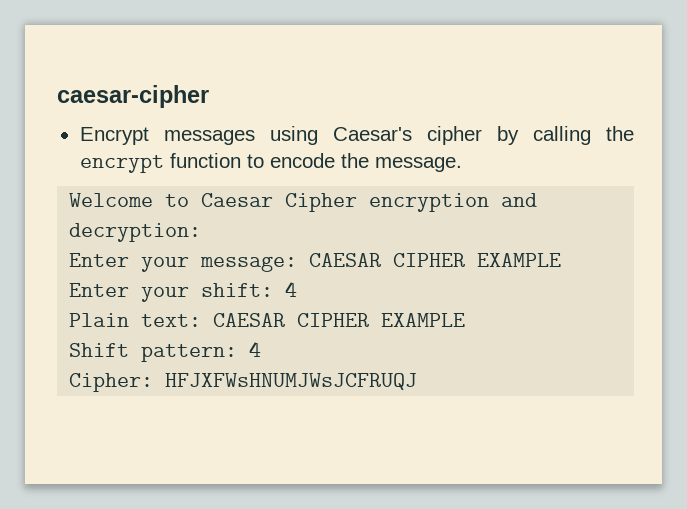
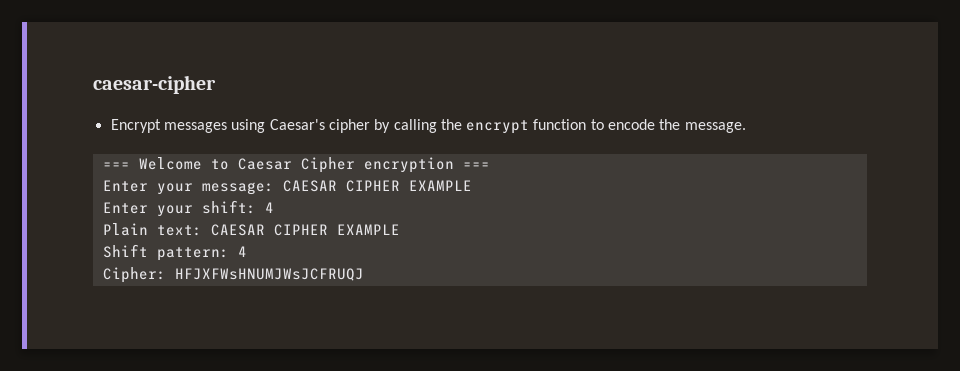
- Welcome to Caesar Cipher encryption and decryption:
+ === Welcome to Caesar Cipher encryption ===

